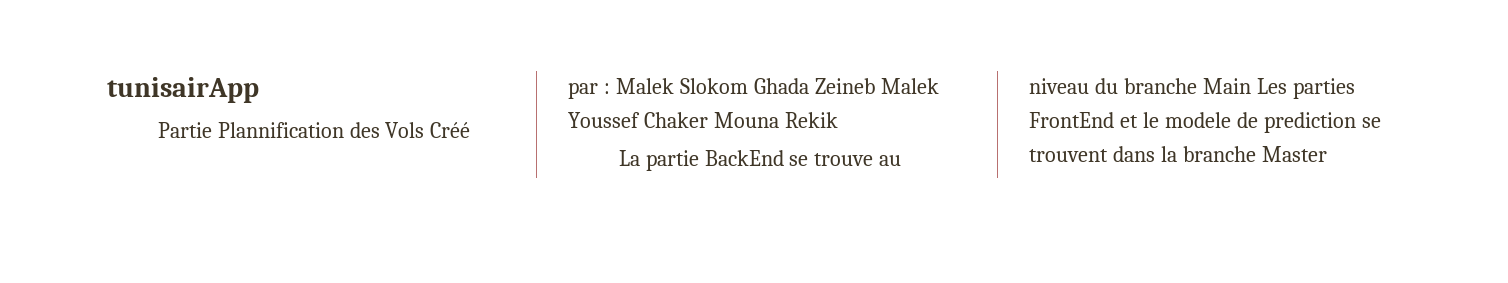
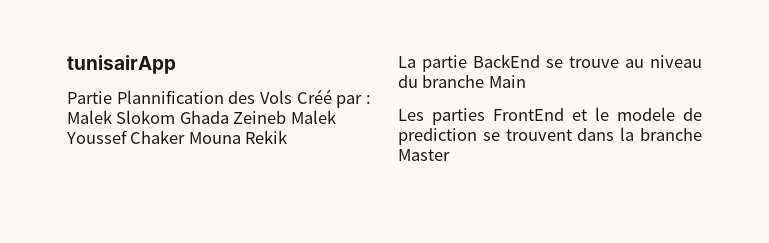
- La partie BackEnd se trouve au niveau du branche Main Les parties FrontEnd et le modele de prediction se trouvent dans la branche Master
+ La partie BackEnd se trouve au niveau du branche Main
+ Les parties FrontEnd et le modele de prediction se trouvent dans la branche Master

